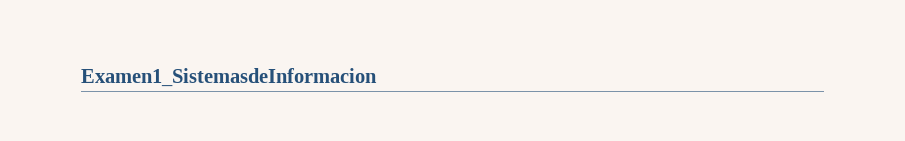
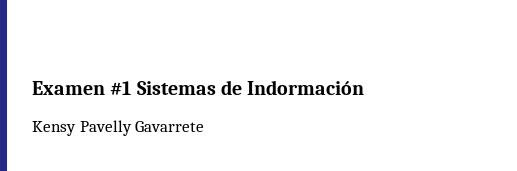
- Examen1_SistemasdeInformacion
+ Examen #1 Sistemas de Indormación
+ Kensy Pavelly Gavarrete

